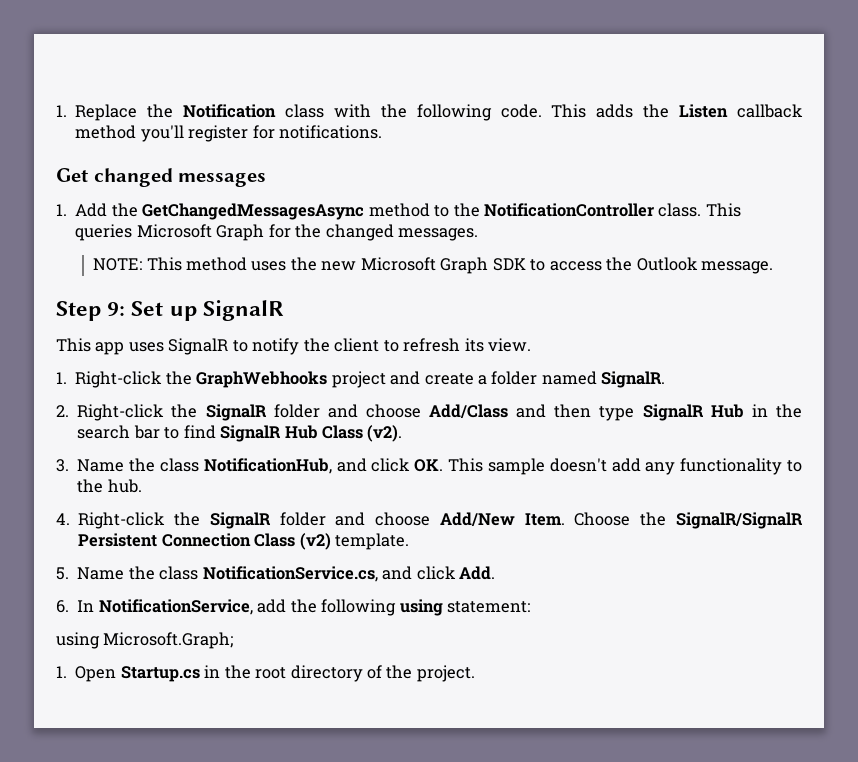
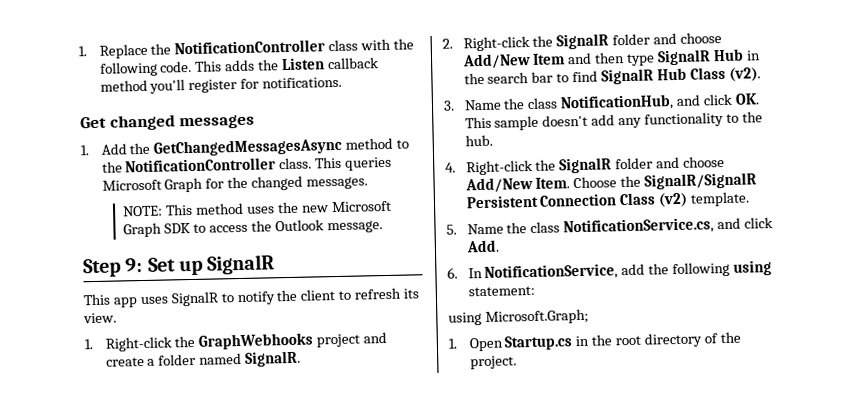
- 1. Replace the Notification class with the following code.
+ 1. Replace the NotificationController class with the following code.
- 2. Right-click the SignalR folder and choose Add/Class and then type SignalR Hub in the search bar to find SignalR Hub Class (v2).
+ 2. Right-click the SignalR folder and choose Add/New Item and then type SignalR Hub in the search bar to find SignalR Hub Class (v2).

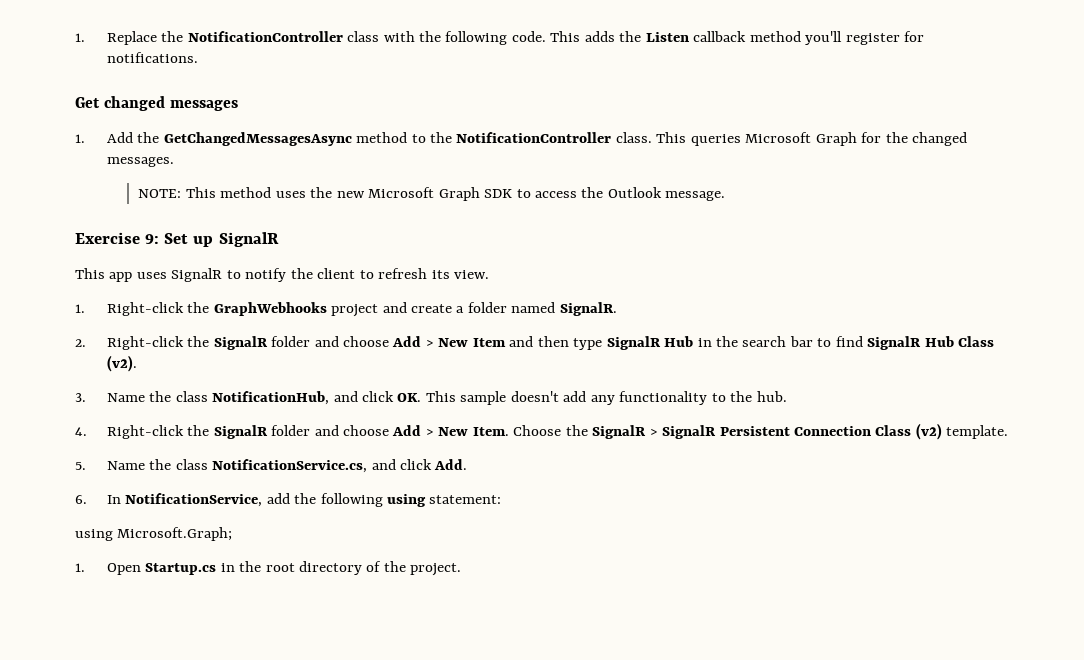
- Step 9: Set up SignalR
+ Exercise 9: Set up SignalR
- 2. Right-click the SignalR folder and choose Add/New Item and then type SignalR Hub in the search bar to find SignalR Hub Class (v2).
+ 2. Right-click the SignalR folder and choose Add > New Item and then type SignalR Hub in the search bar to find SignalR Hub Class (v2).
- 4. Right-click the SignalR folder and choose Add/New Item. Choose the SignalR/SignalR Persistent Connection Class (v2) template.
+ 4. Right-click the SignalR folder and choose Add > New Item. Choose the SignalR > SignalR Persistent Connection Class (v2) template.

